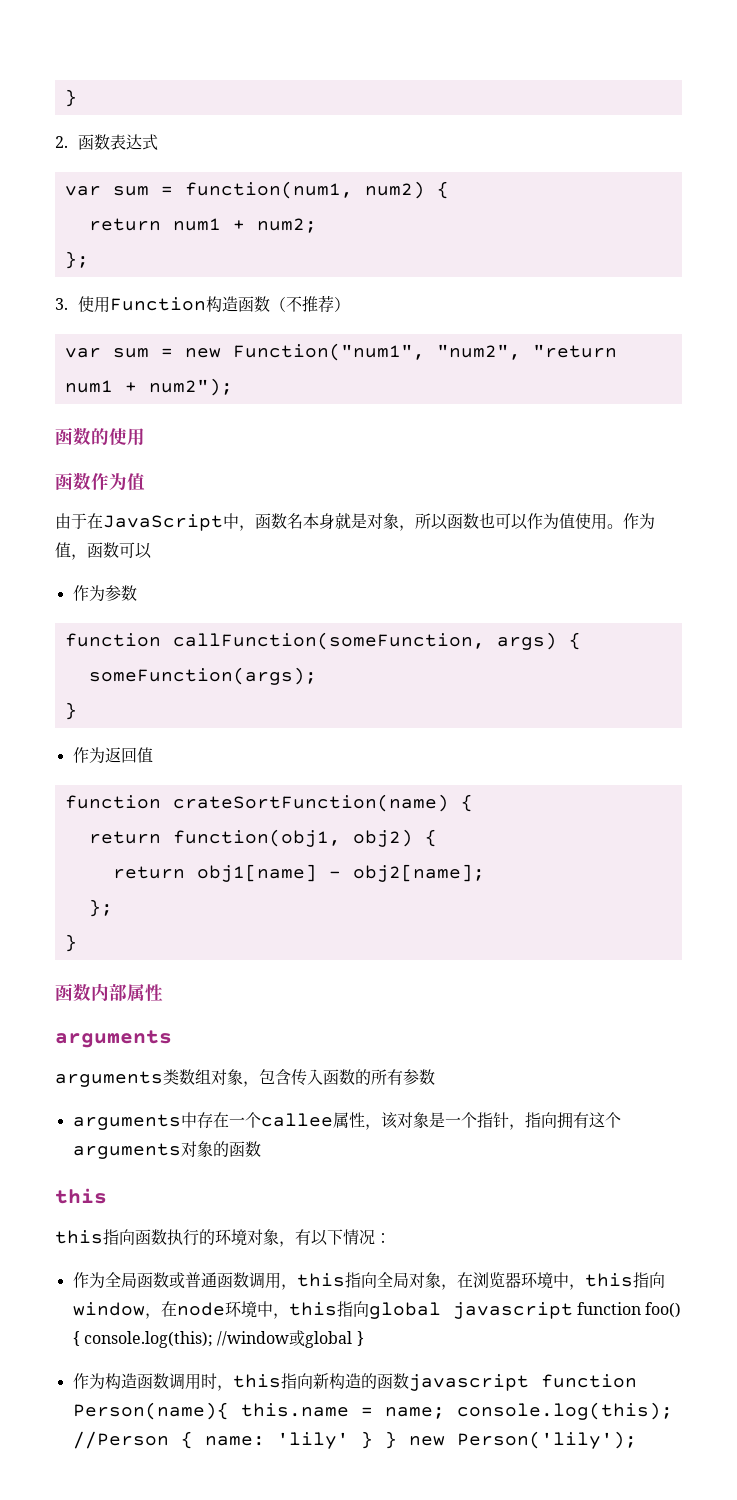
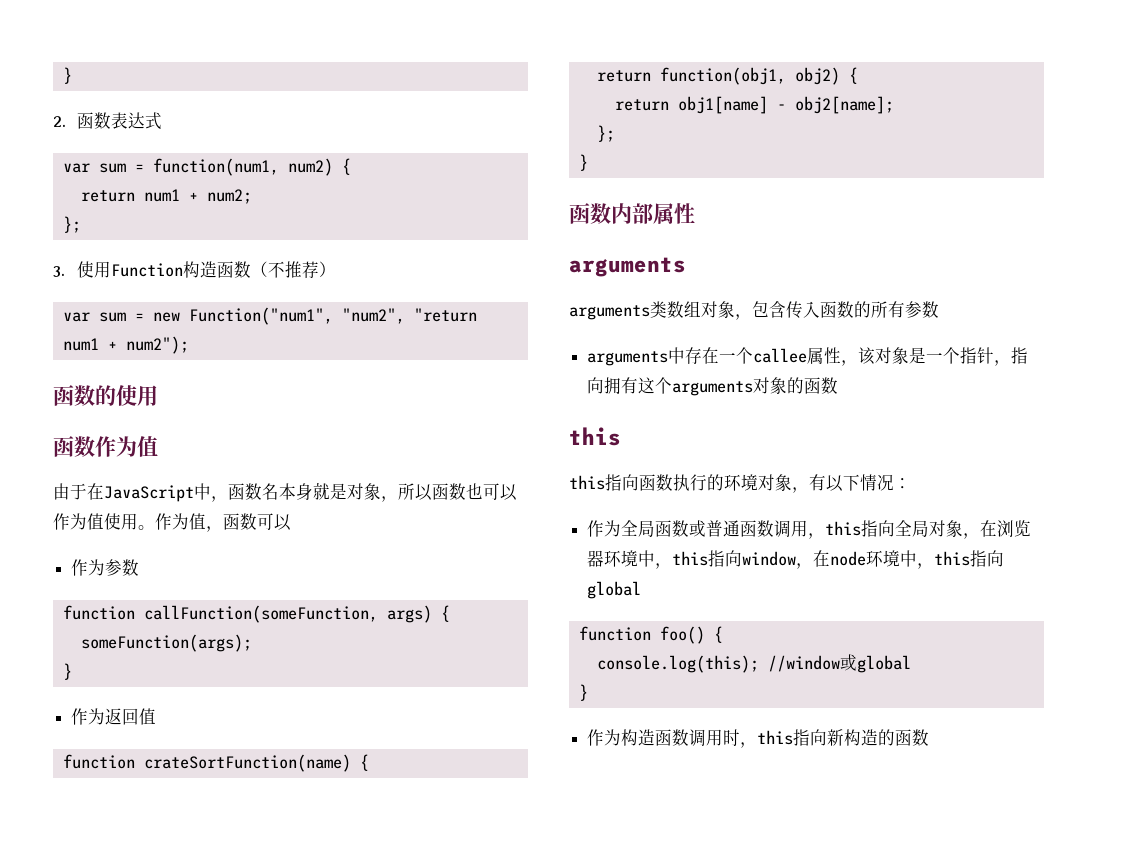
- 作为全局函数或普通函数调用，this指向全局对象，在浏览器环境中，this指向window，在node环境中，this指向global javascript function foo() { console.log(this); //window或global }
+ 作为全局函数或普通函数调用，this指向全局对象，在浏览器环境中，this指向window，在node环境中，this指向global
+ function foo() {
+ console.log(this); //window或global
+ }
- 作为构造函数调用时，this指向新构造的函数javascript function Person(name){ this.name = name; console.log(this); //Person { name: 'lily' } } new Person('lily');
+ 作为构造函数调用时，this指向新构造的函数

